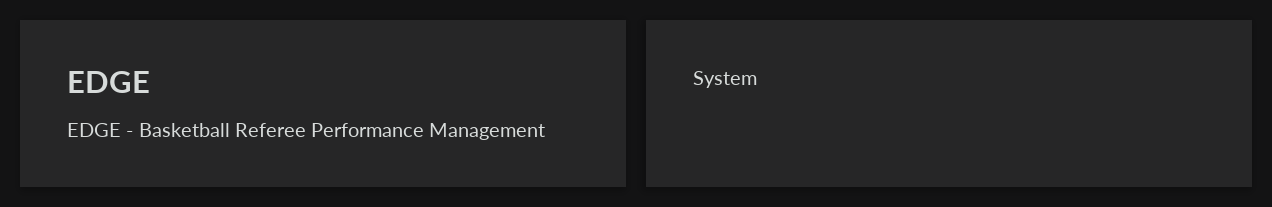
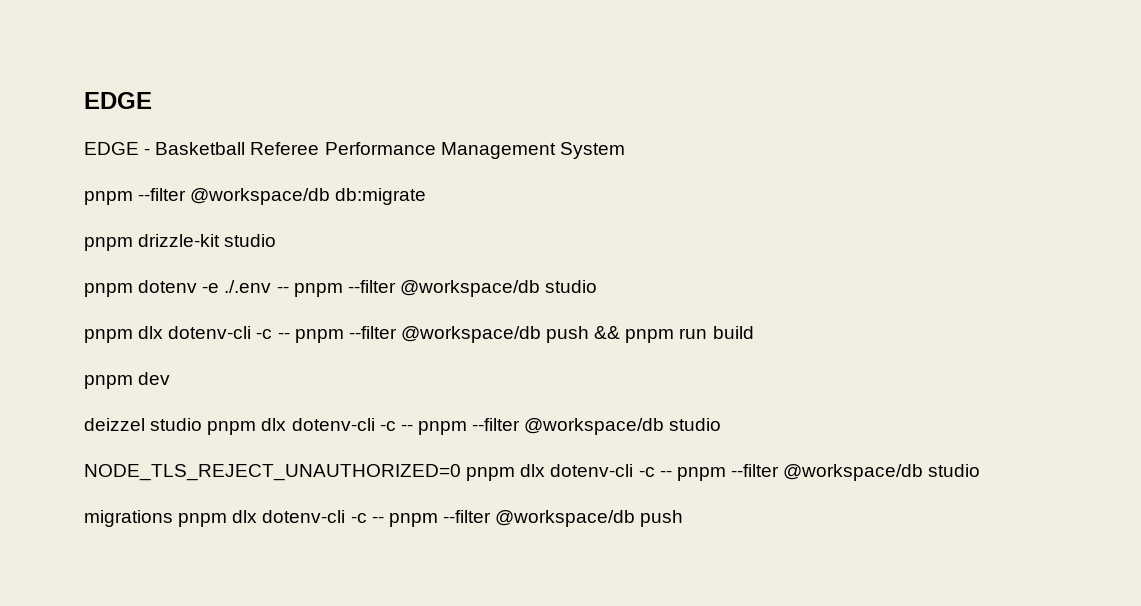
+ pnpm --filter @workspace/db db:migrate
+ pnpm drizzle-kit studio
+ pnpm dotenv -e ./.env -- pnpm --filter @workspace/db studio
+ pnpm dlx dotenv-cli -c -- pnpm --filter @workspace/db push && pnpm run build
+ pnpm dev
+ deizzel studio pnpm dlx dotenv-cli -c -- pnpm --filter @workspace/db studio
+ NODE_TLS_REJECT_UNAUTHORIZED=0 pnpm dlx dotenv-cli -c -- pnpm --filter @workspace/db studio
+ migrations pnpm dlx dotenv-cli -c -- pnpm --filter @workspace/db push

